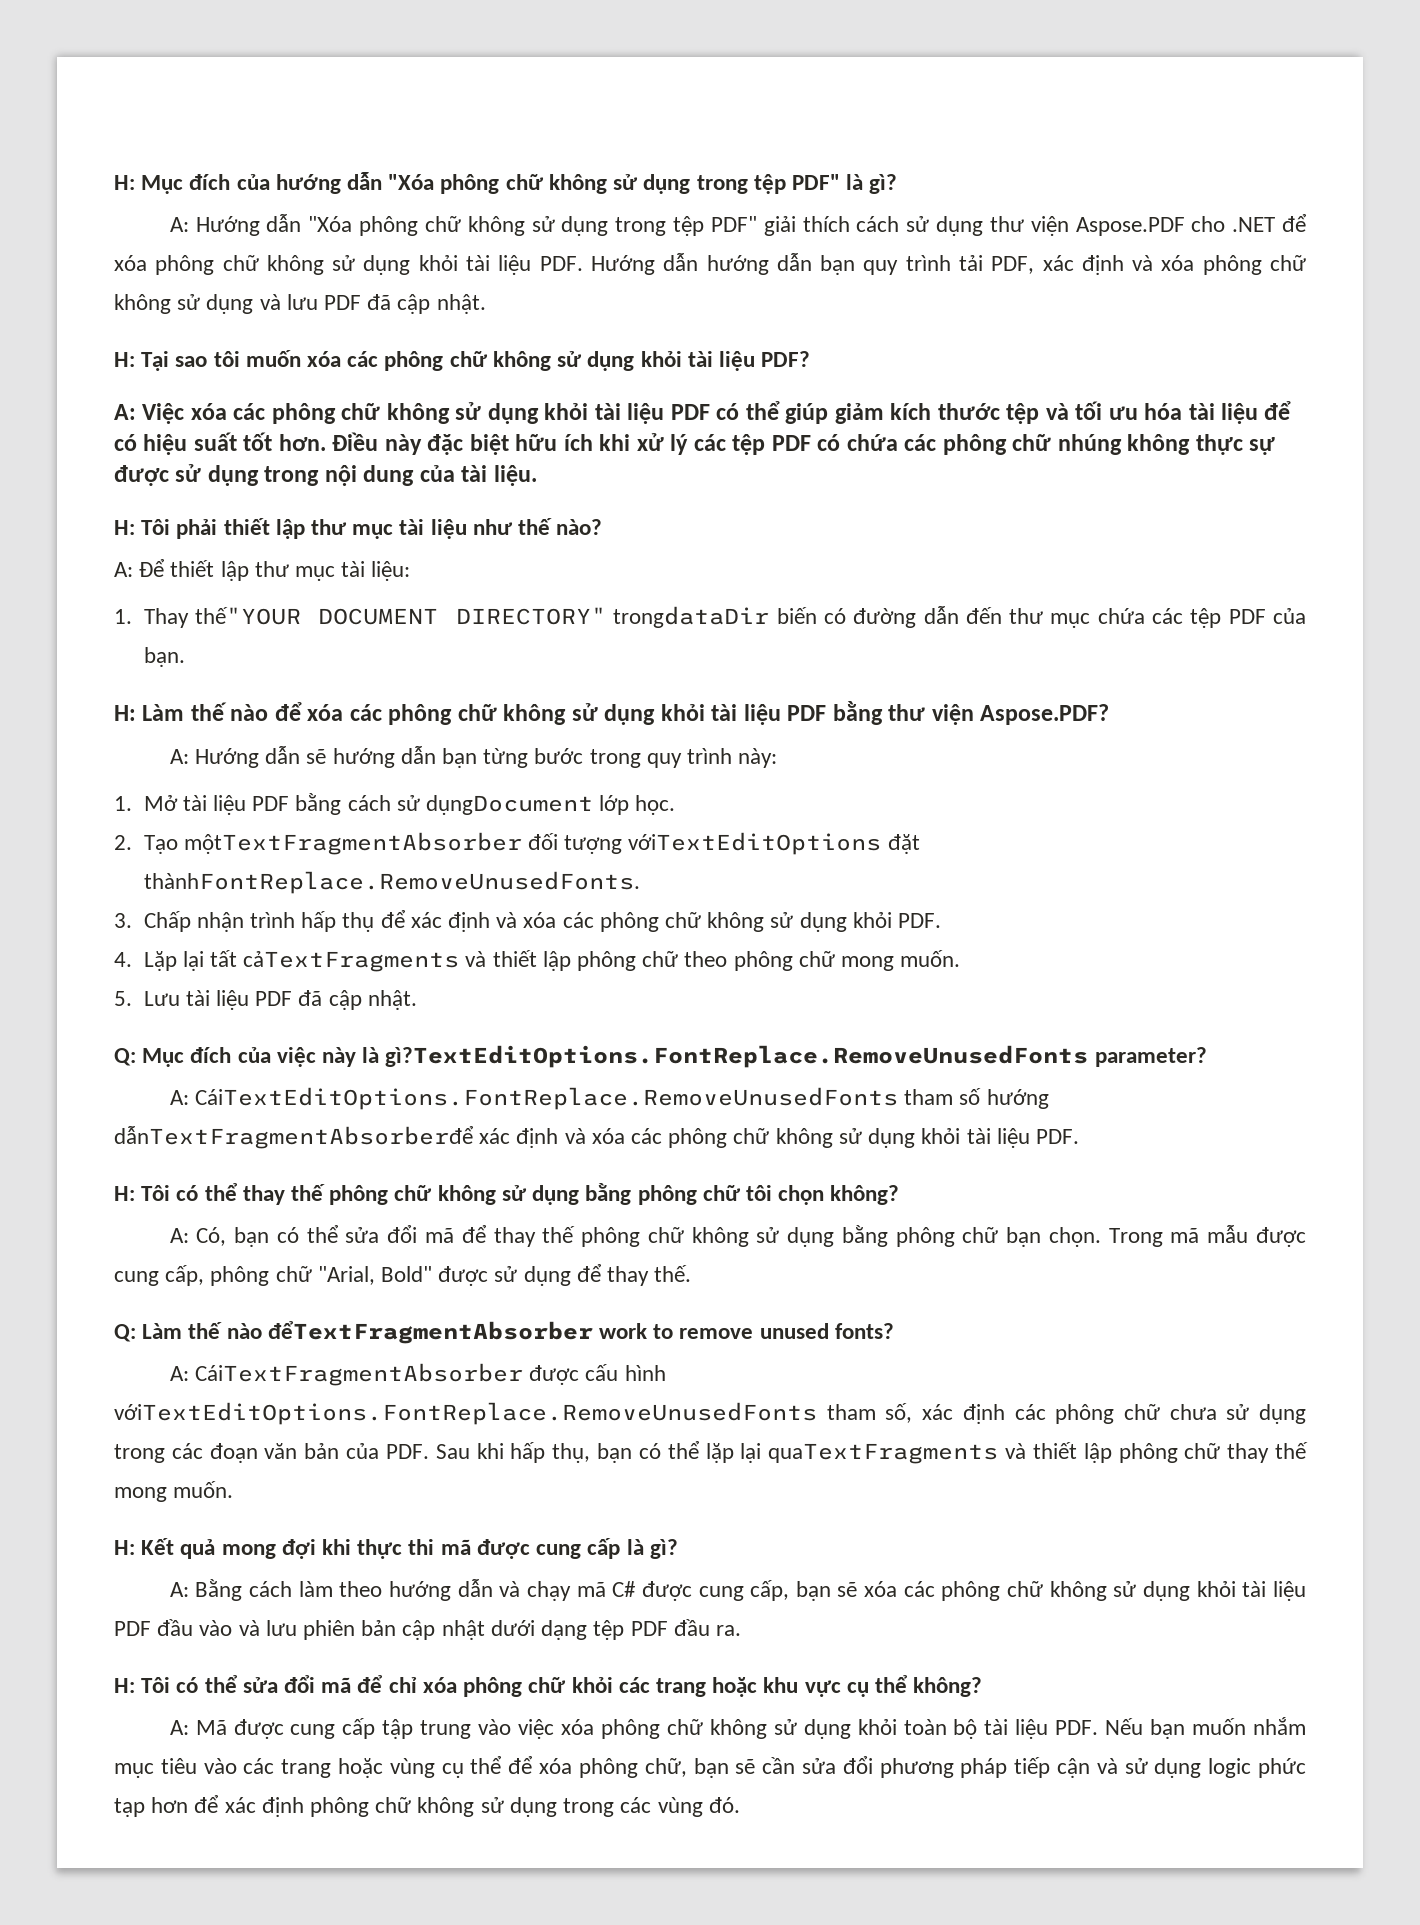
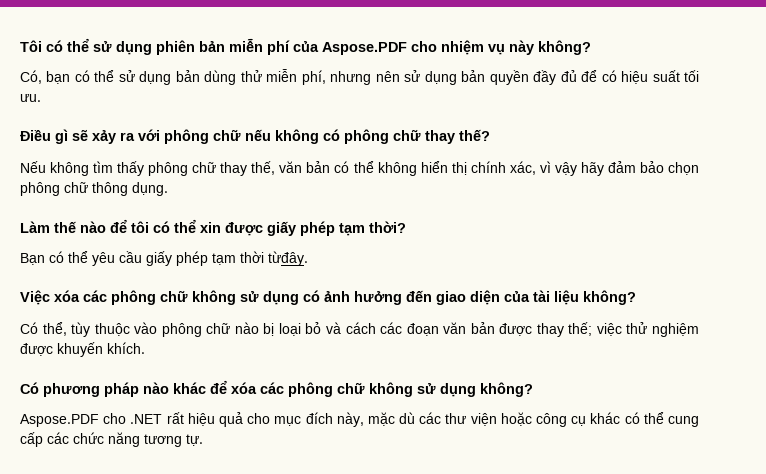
- H: Mục đích của hướng dẫn "Xóa phông chữ không sử dụng trong tệp PDF" là gì?
- A: Hướng dẫn "Xóa phông chữ không sử dụng trong tệp PDF" giải thích cách sử dụng thư viện Aspose.PDF cho .NET để xóa phông chữ không sử dụng khỏi tài liệu PDF. Hướng dẫn hướng dẫn bạn quy trình tải PDF, xác định và xóa phông chữ không sử dụng và lưu PDF đã cập nhật.
- H: Tại sao tôi muốn xóa các phông chữ không sử dụng khỏi tài liệu PDF?
- A: Việc xóa các phông chữ không sử dụng khỏi tài liệu PDF có thể giúp giảm kích thước tệp và tối ưu hóa tài liệu để có hiệu suất tốt hơn. Điều này đặc biệt hữu ích khi xử lý các tệp PDF có chứa các phông chữ nhúng không thực sự được sử dụng trong nội dung của tài liệu.
- H: Tôi phải thiết lập thư mục tài liệu như thế nào?
- A: Để thiết lập thư mục tài liệu:
- 1. Thay thế"YOUR DOCUMENT DIRECTORY" trongdataDir biến có đường dẫn đến thư mục chứa các tệp PDF của bạn.
- H: Làm thế nào để xóa các phông chữ không sử dụng khỏi tài liệu PDF bằng thư viện Aspose.PDF?
- A: Hướng dẫn sẽ hướng dẫn bạn từng bước trong quy trình này:
- 1. Mở tài liệu PDF bằng cách sử dụngDocument lớp học.
- 2. Tạo mộtTextFragmentAbsorber đối tượng vớiTextEditOptions đặt thànhFontReplace.RemoveUnusedFonts.
- 3. Chấp nhận trình hấp thụ để xác định và xóa các phông chữ không sử dụng khỏi PDF.
- 4. Lặp lại tất cảTextFragments và thiết lập phông chữ theo phông chữ mong muốn.
- 5. Lưu tài liệu PDF đã cập nhật.
- Q: Mục đích của việc này là gì?TextEditOptions.FontReplace.RemoveUnusedFonts parameter?
- A: CáiTextEditOptions.FontReplace.RemoveUnusedFonts tham số hướng dẫnTextFragmentAbsorberđể xác định và xóa các phông chữ không sử dụng khỏi tài liệu PDF.
- H: Tôi có thể thay thế phông chữ không sử dụng bằng phông chữ tôi chọn không?
- A: Có, bạn có thể sửa đổi mã để thay thế phông chữ không sử dụng bằng phông chữ bạn chọn. Trong mã mẫu được cung cấp, phông chữ "Arial, Bold" được sử dụng để thay thế.
- Q: Làm thế nào đểTextFragmentAbsorber work to remove unused fonts?
- A: CáiTextFragmentAbsorber được cấu hình vớiTextEditOptions.FontReplace.RemoveUnusedFonts tham số, xác định các phông chữ chưa sử dụng trong các đoạn văn bản của PDF. Sau khi hấp thụ, bạn có thể lặp lại quaTextFragments và thiết lập phông chữ thay thế mong muốn.
- H: Kết quả mong đợi khi thực thi mã được cung cấp là gì?
- A: Bằng cách làm theo hướng dẫn và chạy mã C# được cung cấp, bạn sẽ xóa các phông chữ không sử dụng khỏi tài liệu PDF đầu vào và lưu phiên bản cập nhật dưới dạng tệp PDF đầu ra.
- H: Tôi có thể sửa đổi mã để chỉ xóa phông chữ khỏi các trang hoặc khu vực cụ thể không?
- A: Mã được cung cấp tập trung vào việc xóa phông chữ không sử dụng khỏi toàn bộ tài liệu PDF. Nếu bạn muốn nhắm mục tiêu vào các trang hoặc vùng cụ thể để xóa phông chữ, bạn sẽ cần sửa đổi phương pháp tiếp cận và sử dụng logic phức tạp hơn để xác định phông chữ không sử dụng trong các vùng đó.
+ Tôi có thể sử dụng phiên bản miễn phí của Aspose.PDF cho nhiệm vụ này không?
+ Có, bạn có thể sử dụng bản dùng thử miễn phí, nhưng nên sử dụng bản quyền đầy đủ để có hiệu suất tối ưu.
+ Điều gì sẽ xảy ra với phông chữ nếu không có phông chữ thay thế?
+ Nếu không tìm thấy phông chữ thay thế, văn bản có thể không hiển thị chính xác, vì vậy hãy đảm bảo chọn phông chữ thông dụng.
+ Làm thế nào để tôi có thể xin được giấy phép tạm thời?
+ Bạn có thể yêu cầu giấy phép tạm thời từđây.
+ Việc xóa các phông chữ không sử dụng có ảnh hưởng đến giao diện của tài liệu không?
+ Có thể, tùy thuộc vào phông chữ nào bị loại bỏ và cách các đoạn văn bản được thay thế; việc thử nghiệm được khuyến khích.
+ Có phương pháp nào khác để xóa các phông chữ không sử dụng không?
+ Aspose.PDF cho .NET rất hiệu quả cho mục đích này, mặc dù các thư viện hoặc công cụ khác có thể cung cấp các chức năng tương tự.

